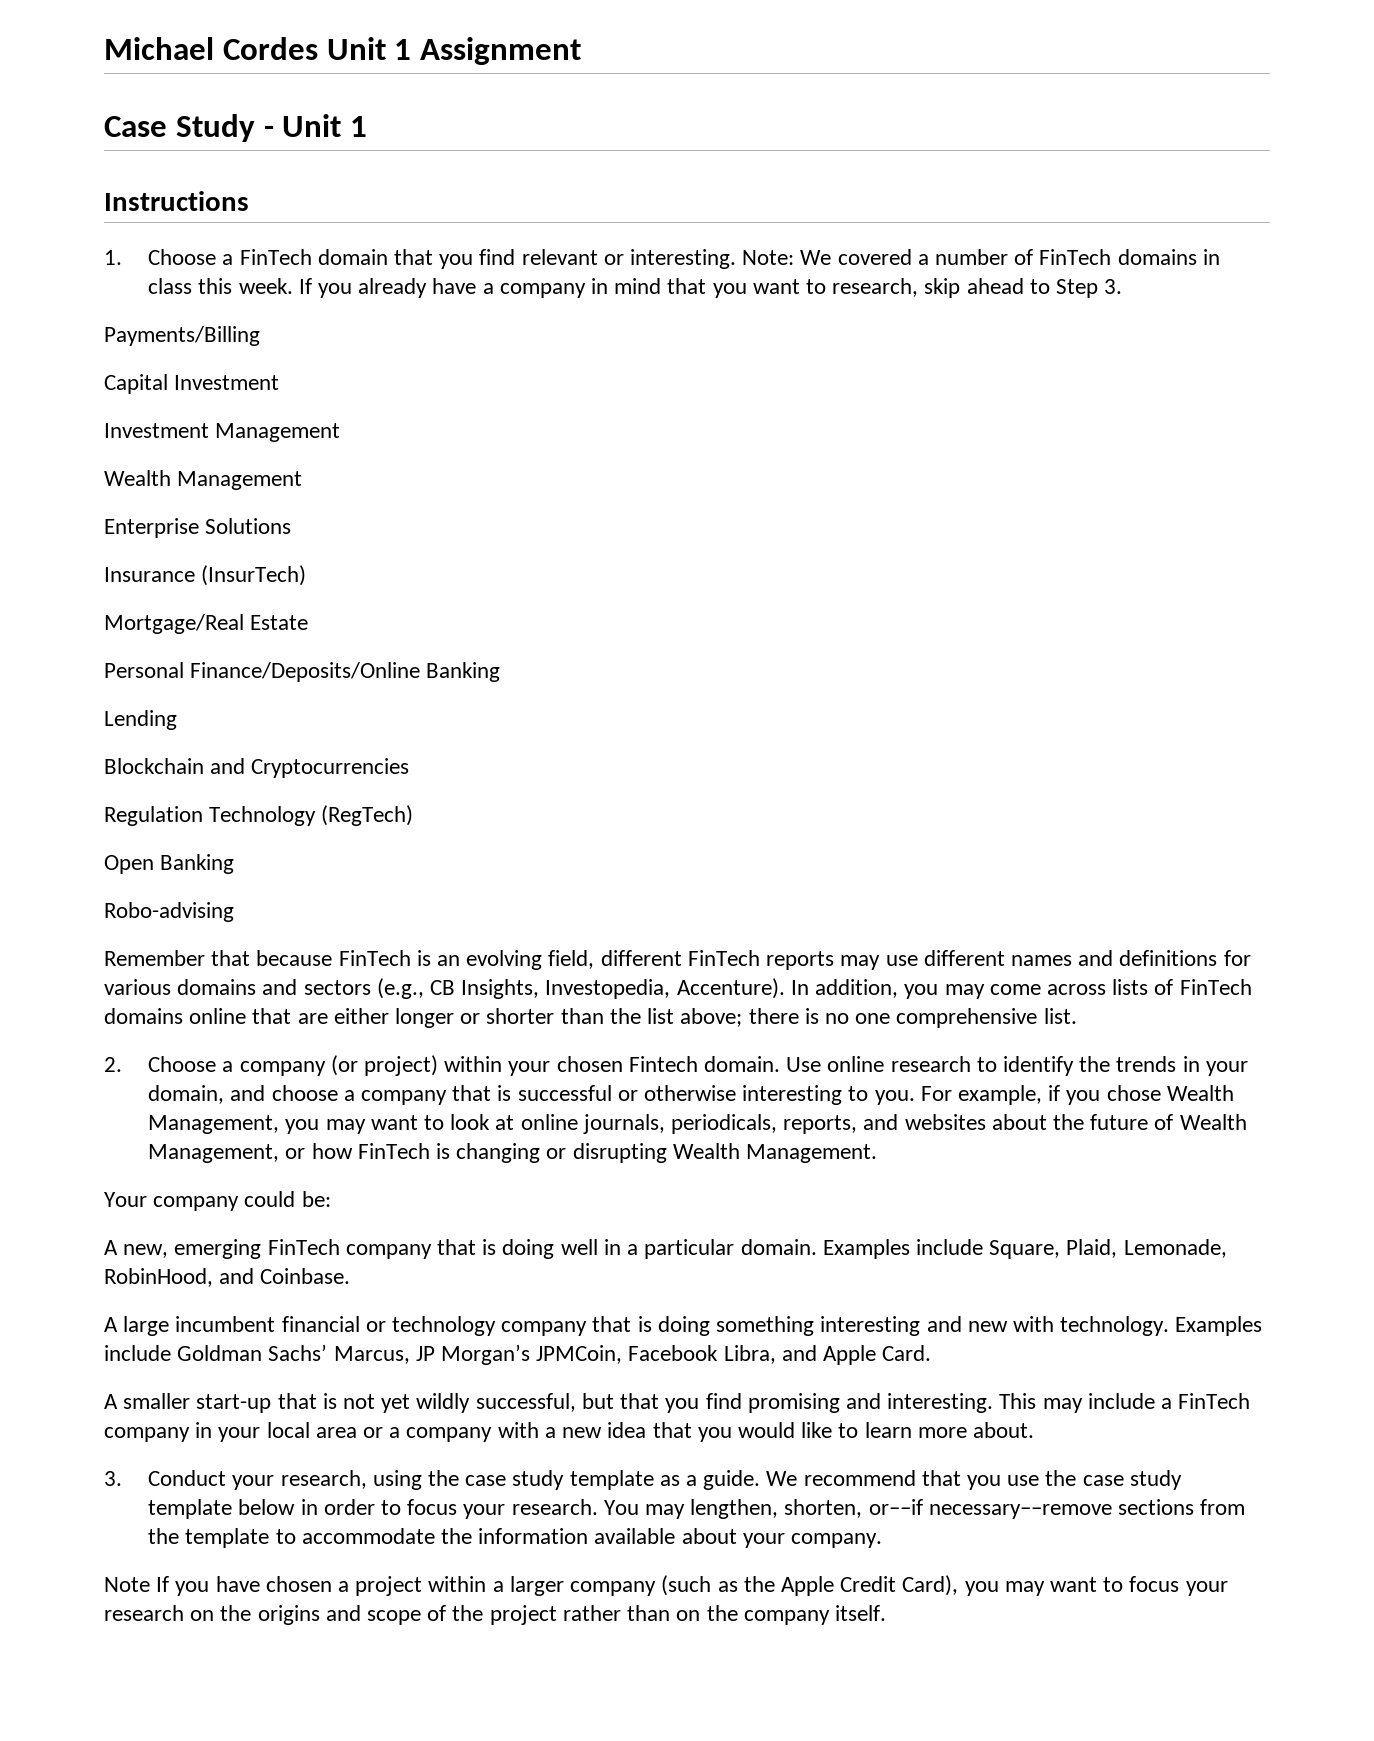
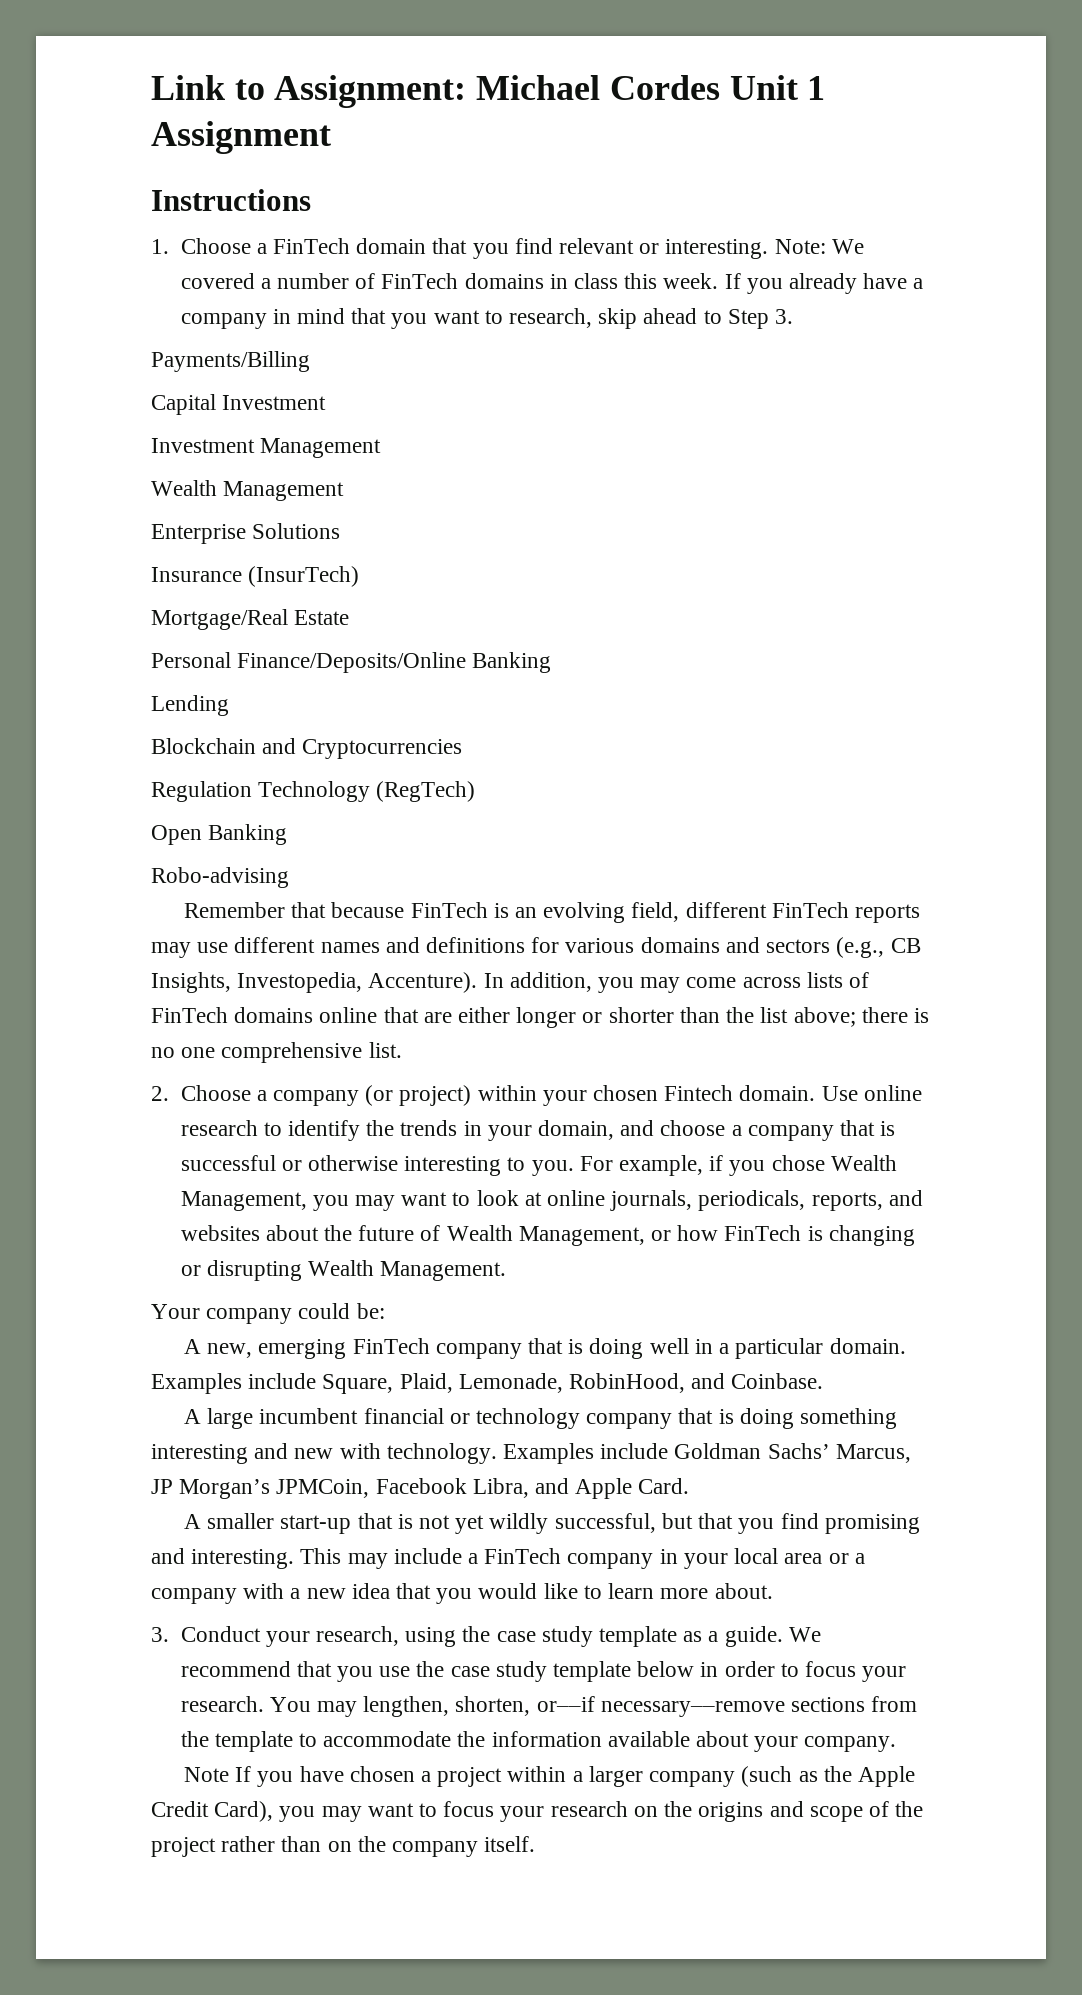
- Michael Cordes Unit 1 Assignment
+ Link to Assignment: Michael Cordes Unit 1 Assignment
- Case Study - Unit 1

